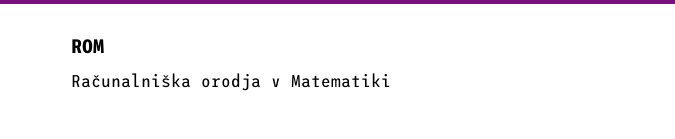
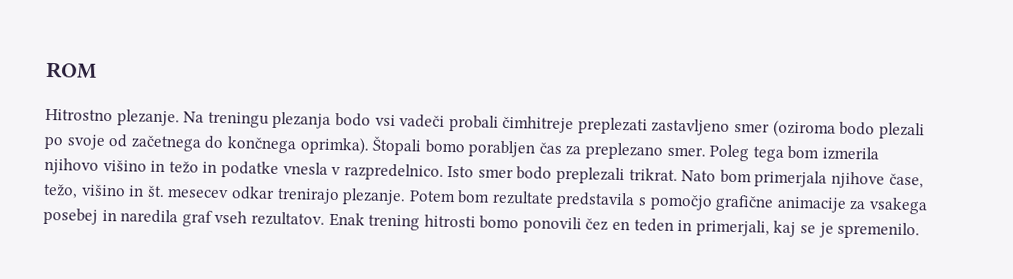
- Računalniška orodja v Matematiki
+ Hitrostno plezanje. Na treningu plezanja bodo vsi vadeči probali čimhitreje preplezati zastavljeno smer (oziroma bodo plezali po svoje od začetnega do končnega oprimka). Štopali bomo porabljen čas za preplezano smer. Poleg tega bom izmerila njihovo višino in težo in podatke vnesla v razpredelnico. Isto smer bodo preplezali trikrat. Nato bom primerjala njihove čase, težo, višino in št. mesecev odkar trenirajo plezanje. Potem bom rezultate predstavila s pomočjo grafične animacije za vsakega posebej in naredila graf vseh rezultatov. Enak trening hitrosti bomo ponovili čez en teden in primerjali, kaj se je spremenilo.

